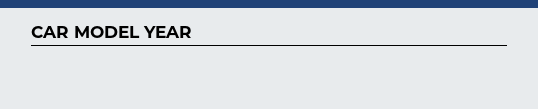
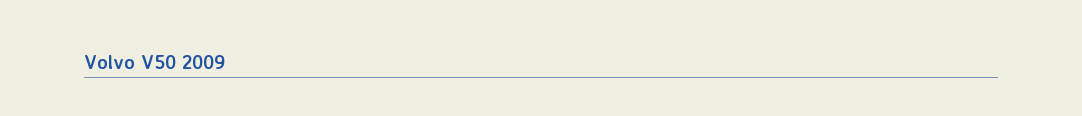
- CAR MODEL YEAR
+ Volvo V50 2009

